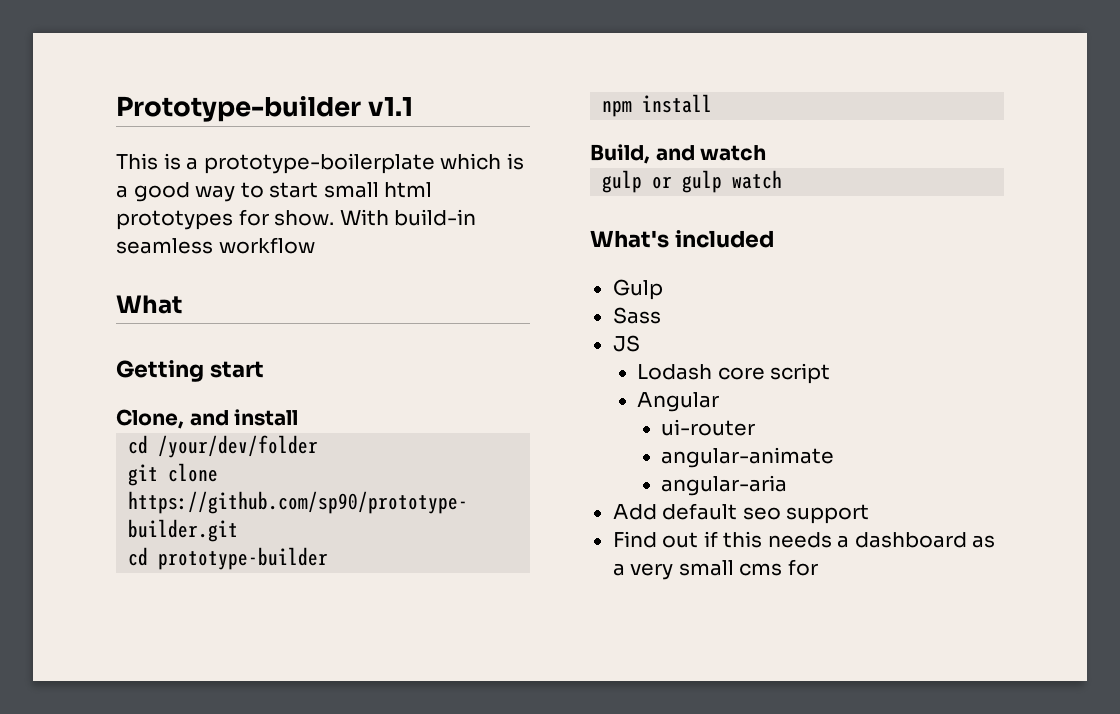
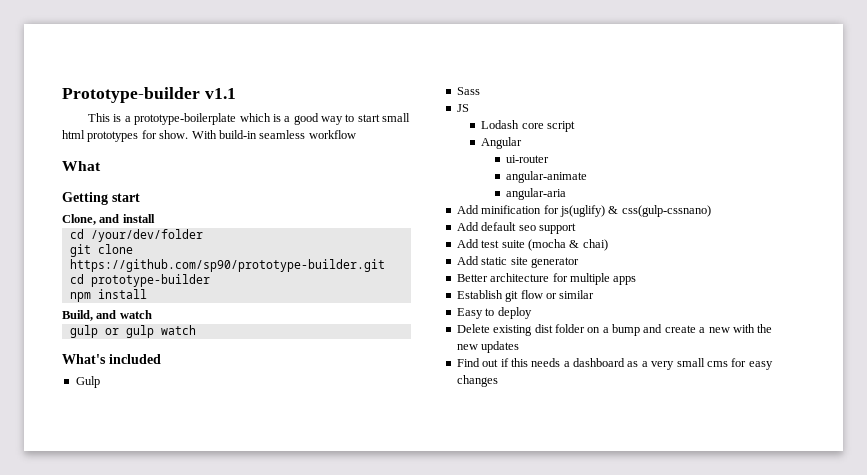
+ Add minification for js(uglify) & css(gulp-cssnano)
  Add default seo support
+ Add test suite (mocha & chai)
+ Add static site generator
+ Better architecture for multiple apps
+ Establish git flow or similar
+ Easy to deploy
+ Delete existing dist folder on a bump and create a new with the new updates
- Find out if this needs a dashboard as a very small cms for
+ Find out if this needs a dashboard as a very small cms for easy changes

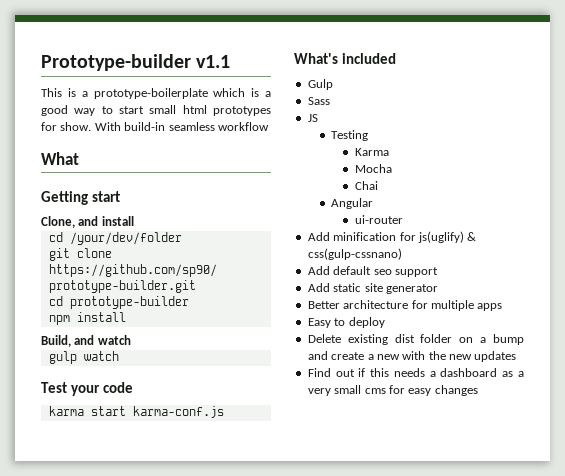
- gulp or gulp watch
+ gulp watch
+ Test your code
+ karma start karma-conf.js
- Lodash core script
+ Testing
+ Karma
+ Mocha
+ Chai
- angular-animate
- angular-aria
- Add test suite (mocha & chai)
- Establish git flow or similar

